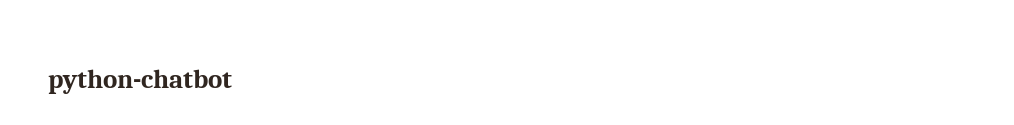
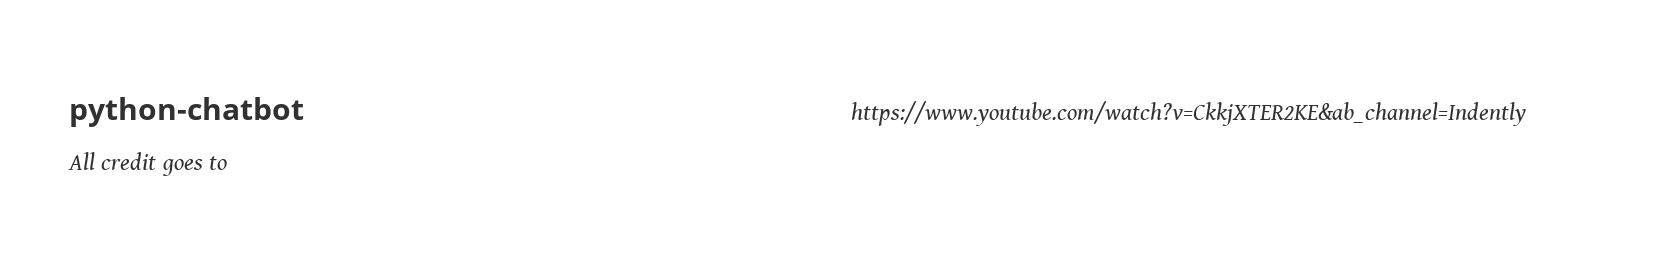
+ All credit goes to https://www.youtube.com/watch?v=CkkjXTER2KE&ab_channel=Indently

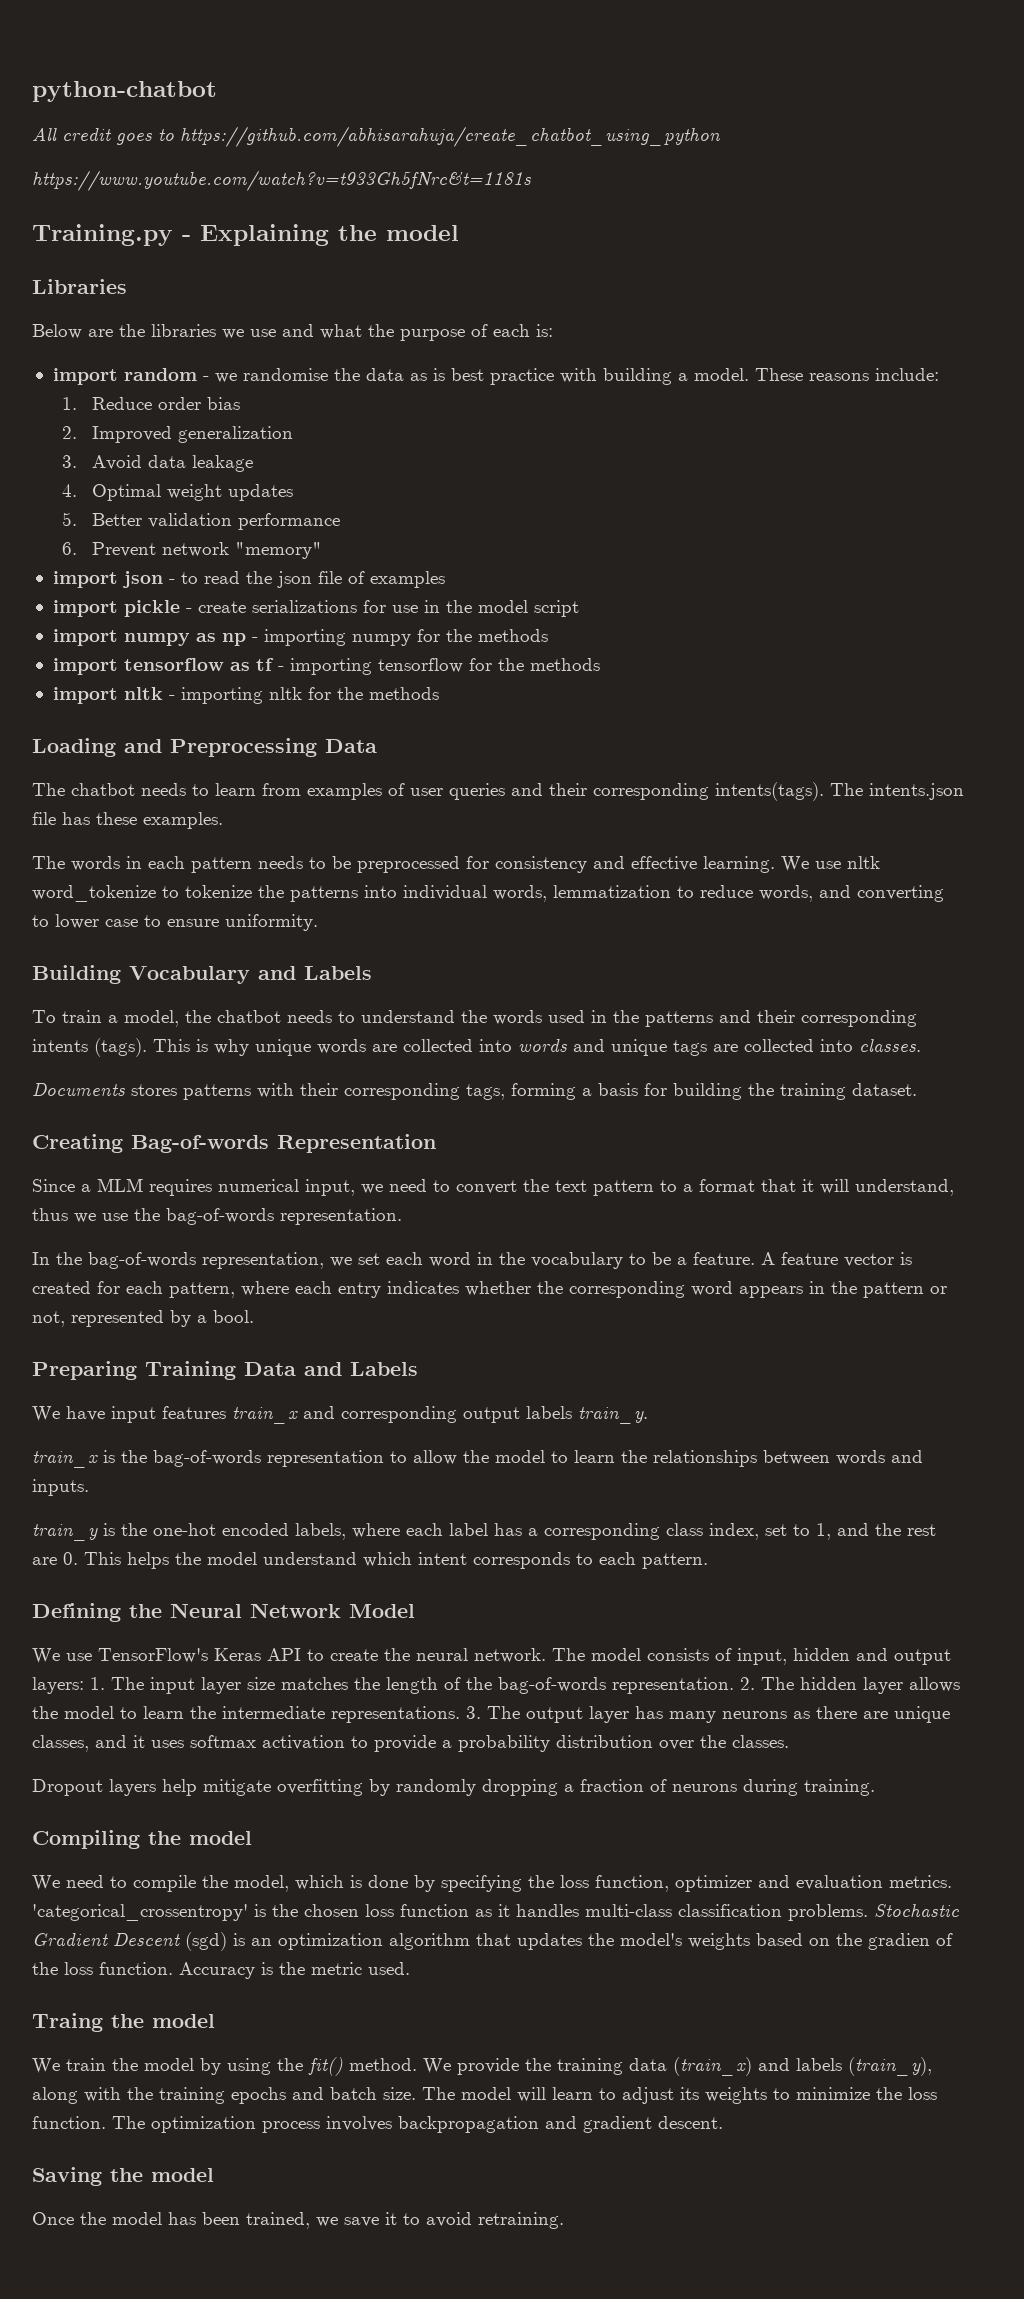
- All credit goes to https://www.youtube.com/watch?v=CkkjXTER2KE&ab_channel=Indently
+ All credit goes to https://github.com/abhisarahuja/create_chatbot_using_python
+ https://www.youtube.com/watch?v=t933Gh5fNrc&t=1181s
+ Training.py - Explaining the model
+ Libraries
+ Below are the libraries we use and what the purpose of each is:
+ import random - we randomise the data as is best practice with building a model. These reasons include:
+ 1. Reduce order bias
+ 2. Improved generalization
+ 3. Avoid data leakage
+ 4. Optimal weight updates
+ 5. Better validation performance
+ 6. Prevent network "memory"
+ import json - to read the json file of examples
+ import pickle - create serializations for use in the model script
+ import numpy as np - importing numpy for the methods
+ import tensorflow as tf - importing tensorflow for the methods
+ import nltk - importing nltk for the methods
+ Loading and Preprocessing Data
+ The chatbot needs to learn from examples of user queries and their corresponding intents(tags). The intents.json file has these examples.
+ The words in each pattern needs to be preprocessed for consistency and effective learning. We use nltk word_tokenize to tokenize the patterns into individual words, lemmatization to reduce words, and converting to lower case to ensure uniformity.
+ Building Vocabulary and Labels
+ To train a model, the chatbot needs to understand the words used in the patterns and their corresponding intents (tags). This is why unique words are collected into words and unique tags are collected into classes.
+ Documents stores patterns with their corresponding tags, forming a basis for building the training dataset.
+ Creating Bag-of-words Representation
+ Since a MLM requires numerical input, we need to convert the text pattern to a format that it will understand, thus we use the bag-of-words representation.
+ In the bag-of-words representation, we set each word in the vocabulary to be a feature. A feature vector is created for each pattern, where each entry indicates whether the corresponding word appears in the pattern or not, represented by a bool.
+ Preparing Training Data and Labels
+ We have input features train_x and corresponding output labels train_y.
+ train_x is the bag-of-words representation to allow the model to learn the relationships between words and inputs.
+ train_y is the one-hot encoded labels, where each label has a corresponding class index, set to 1, and the rest are 0. This helps the model understand which intent corresponds to each pattern.
+ Defining the Neural Network Model
+ We use TensorFlow's Keras API to create the neural network. The model consists of input, hidden and output layers: 1. The input layer size matches the length of the bag-of-words representation. 2. The hidden layer allows the model to learn the intermediate representations. 3. The output layer has many neurons as there are unique classes, and it uses softmax activation to provide a probability distribution over the classes.
+ Dropout layers help mitigate overfitting by randomly dropping a fraction of neurons during training.
+ Compiling the model
+ We need to compile the model, which is done by specifying the loss function, optimizer and evaluation metrics. 'categorical_crossentropy' is the chosen loss function as it handles multi-class classification problems. Stochastic Gradient Descent (sgd) is an optimization algorithm that updates the model's weights based on the gradien of the loss function. Accuracy is the metric used.
+ Traing the model
+ We train the model by using the fit() method. We provide the training data (train_x) and labels (train_y), along with the training epochs and batch size. The model will learn to adjust its weights to minimize the loss function. The optimization process involves backpropagation and gradient descent.
+ Saving the model
+ Once the model has been trained, we save it to avoid retraining.

